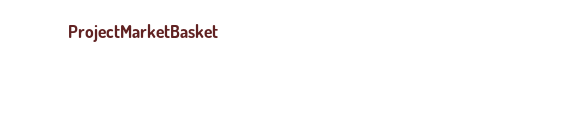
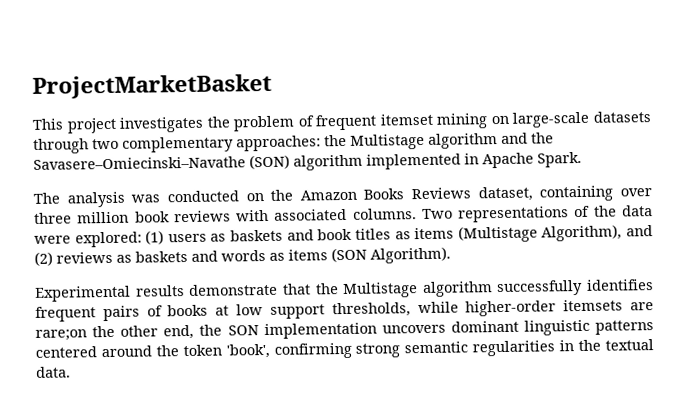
+ This project investigates the problem of frequent itemset mining on large-scale datasets through two complementary approaches: the Multistage algorithm and the Savasere–Omiecinski–Navathe (SON) algorithm implemented in Apache Spark.
+ The analysis was conducted on the Amazon Books Reviews dataset, containing over three million book reviews with associated columns. Two representations of the data were explored: (1) users as baskets and book titles as items (Multistage Algorithm), and (2) reviews as baskets and words as items (SON Algorithm).
+ Experimental results demonstrate that the Multistage algorithm successfully identifies frequent pairs of books at low support thresholds, while higher-order itemsets are rare;on the other end, the SON implementation uncovers dominant linguistic patterns centered around the token 'book', confirming strong semantic regularities in the textual data.

